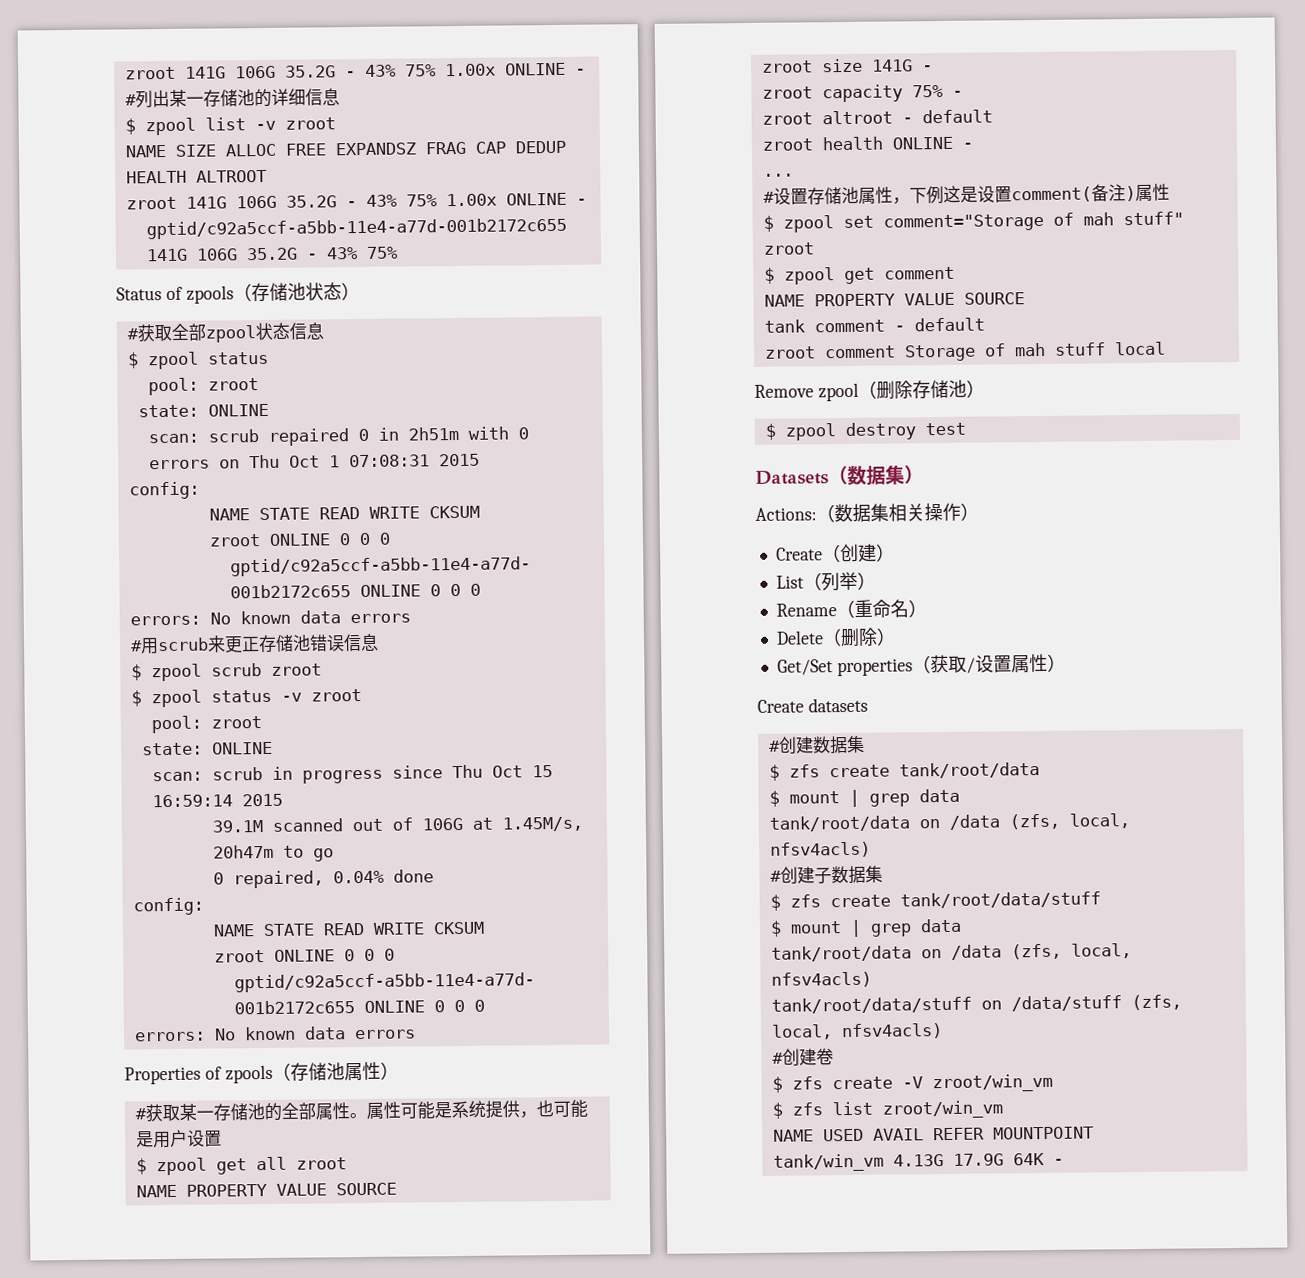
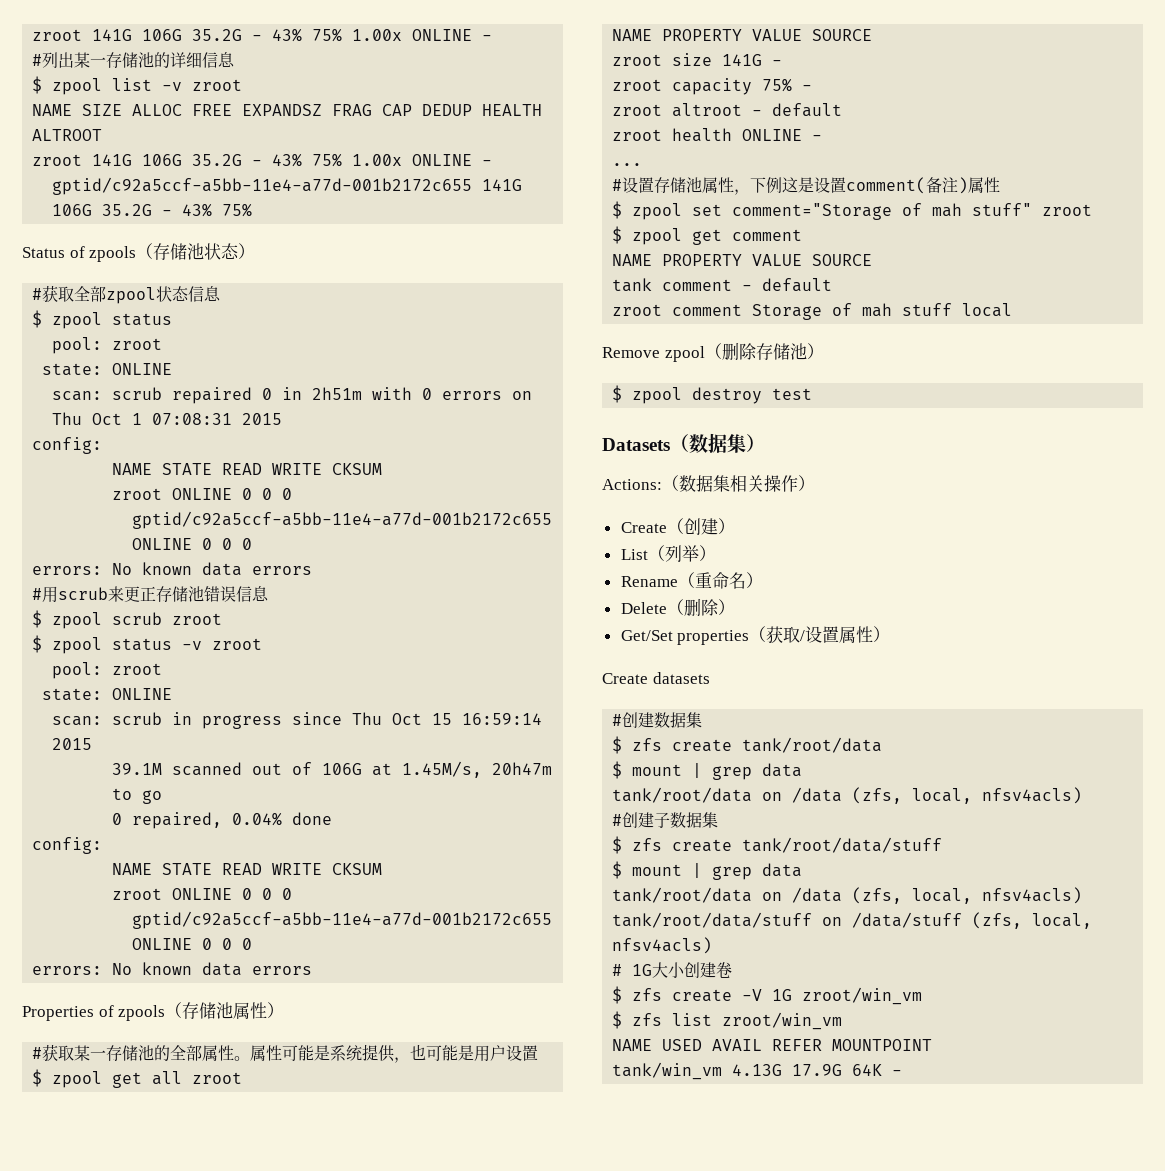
- #创建卷
+ # 1G大小创建卷
- $ zfs create -V zroot/win_vm
+ $ zfs create -V 1G zroot/win_vm

